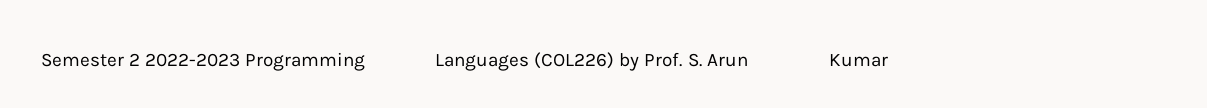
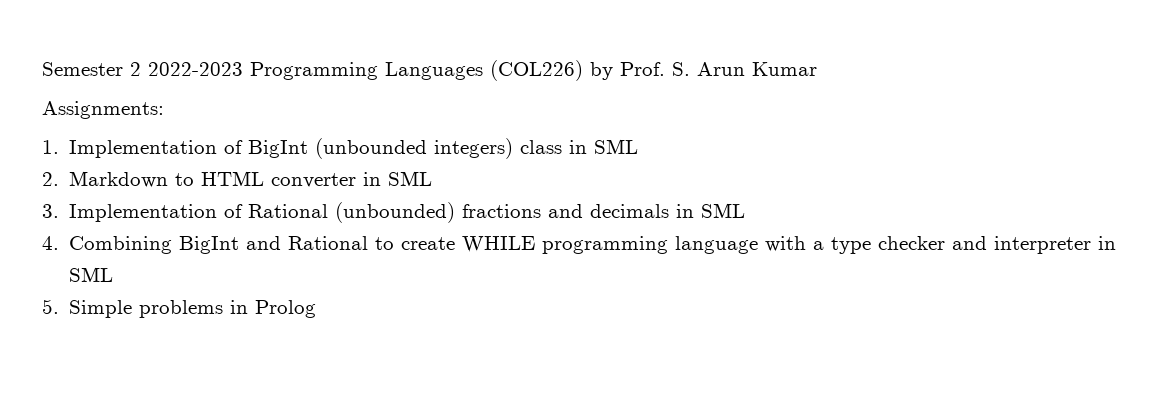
+ Assignments:
+ 1. Implementation of BigInt (unbounded integers) class in SML
+ 2. Markdown to HTML converter in SML
+ 3. Implementation of Rational (unbounded) fractions and decimals in SML
+ 4. Combining BigInt and Rational to create WHILE programming language with a type checker and interpreter in SML
+ 5. Simple problems in Prolog

